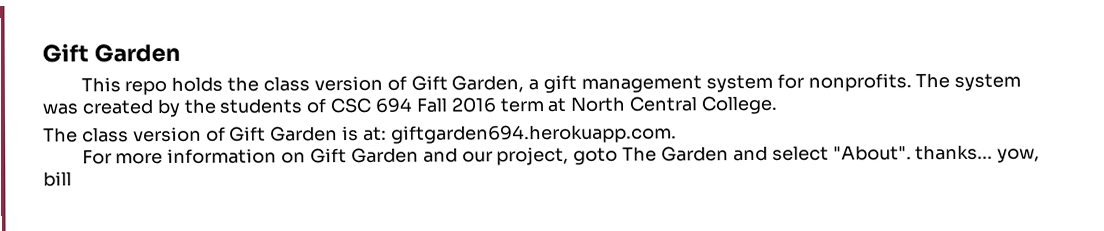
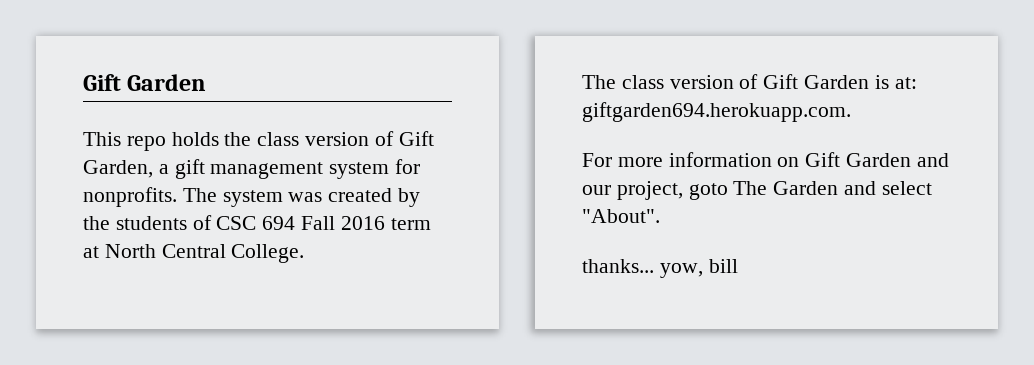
- For more information on Gift Garden and our project, goto The Garden and select "About". thanks... yow, bill
+ For more information on Gift Garden and our project, goto The Garden and select "About".
+ thanks... yow, bill

